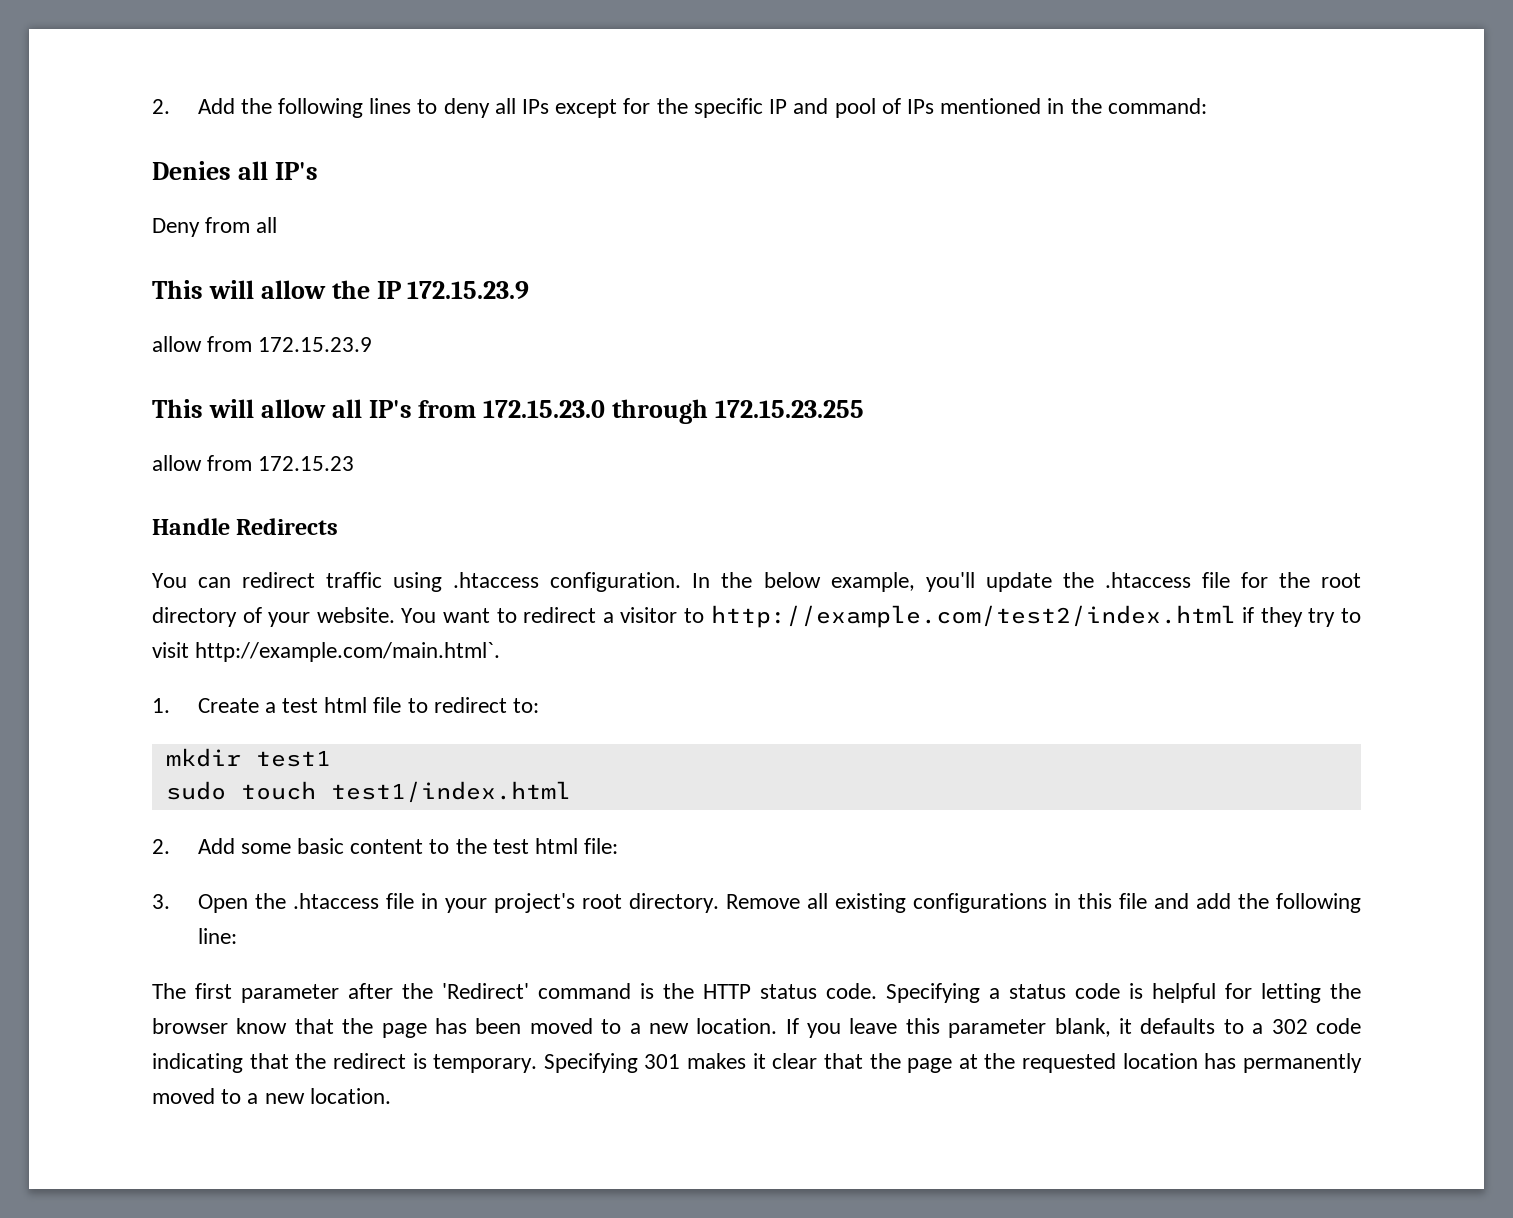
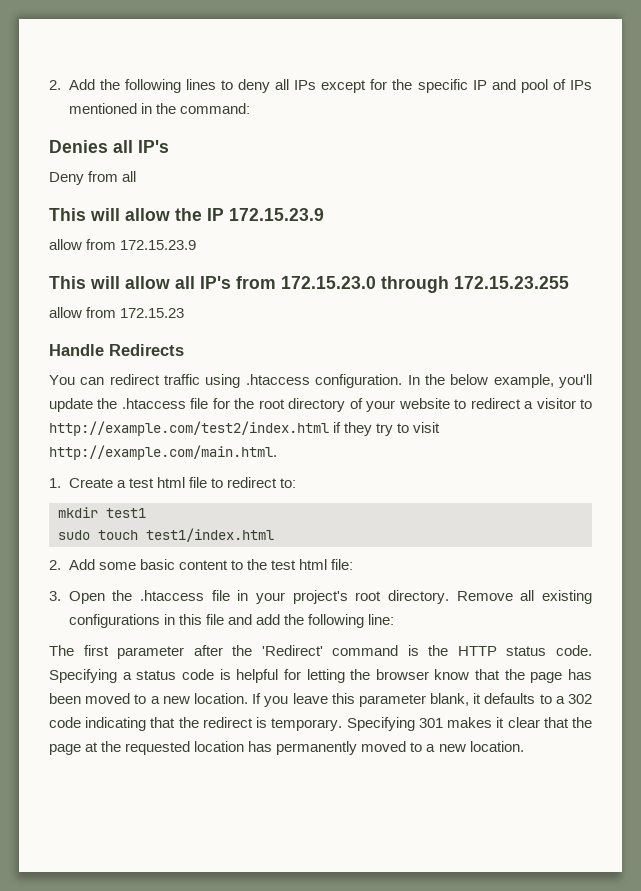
- In the below example, you'll update the .htaccess file for the root directory of your website. You want to redirect a visitor to http://example.com/test2/index.html if they try to visit http://example.com/main.html`.
+ In the below example, you'll update the .htaccess file for the root directory of your website to redirect a visitor to http://example.com/test2/index.html if they try to visit http://example.com/main.html.

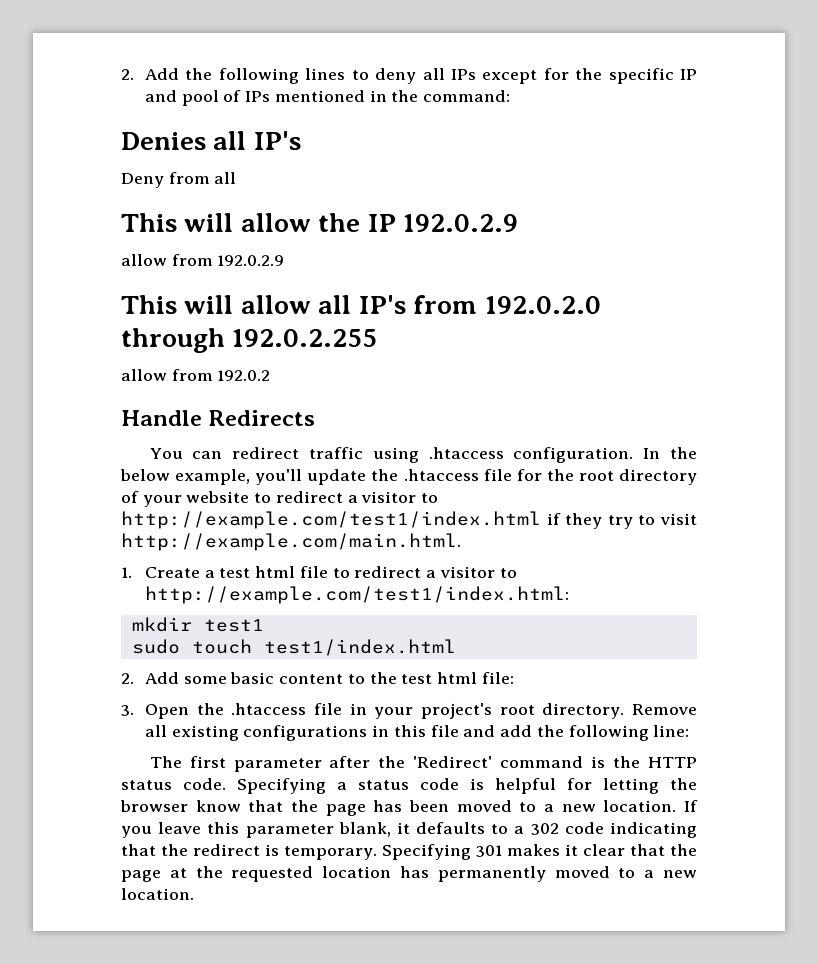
- This will allow the IP 172.15.23.9
- allow from 172.15.23.9
+ This will allow the IP 192.0.2.9
+ allow from 192.0.2.9
- This will allow all IP's from 172.15.23.0 through 172.15.23.255
- allow from 172.15.23
+ This will allow all IP's from 192.0.2.0 through 192.0.2.255
+ allow from 192.0.2
- In the below example, you'll update the .htaccess file for the root directory of your website to redirect a visitor to http://example.com/test2/index.html if they try to visit http://example.com/main.html.
+ In the below example, you'll update the .htaccess file for the root directory of your website to redirect a visitor to http://example.com/test1/index.html if they try to visit http://example.com/main.html.
- 1. Create a test html file to redirect to:
+ 1. Create a test html file to redirect a visitor to http://example.com/test1/index.html:

